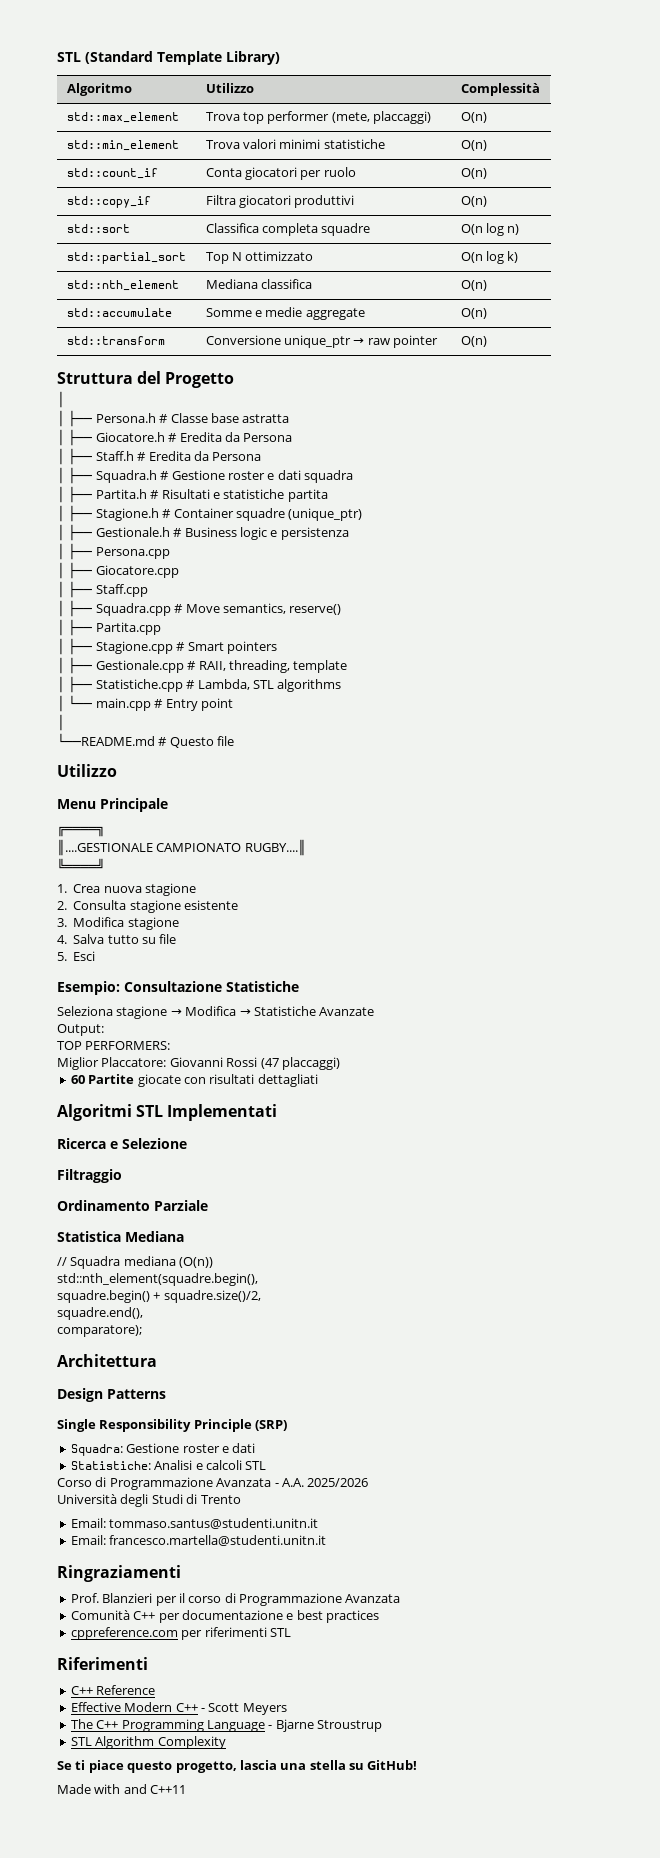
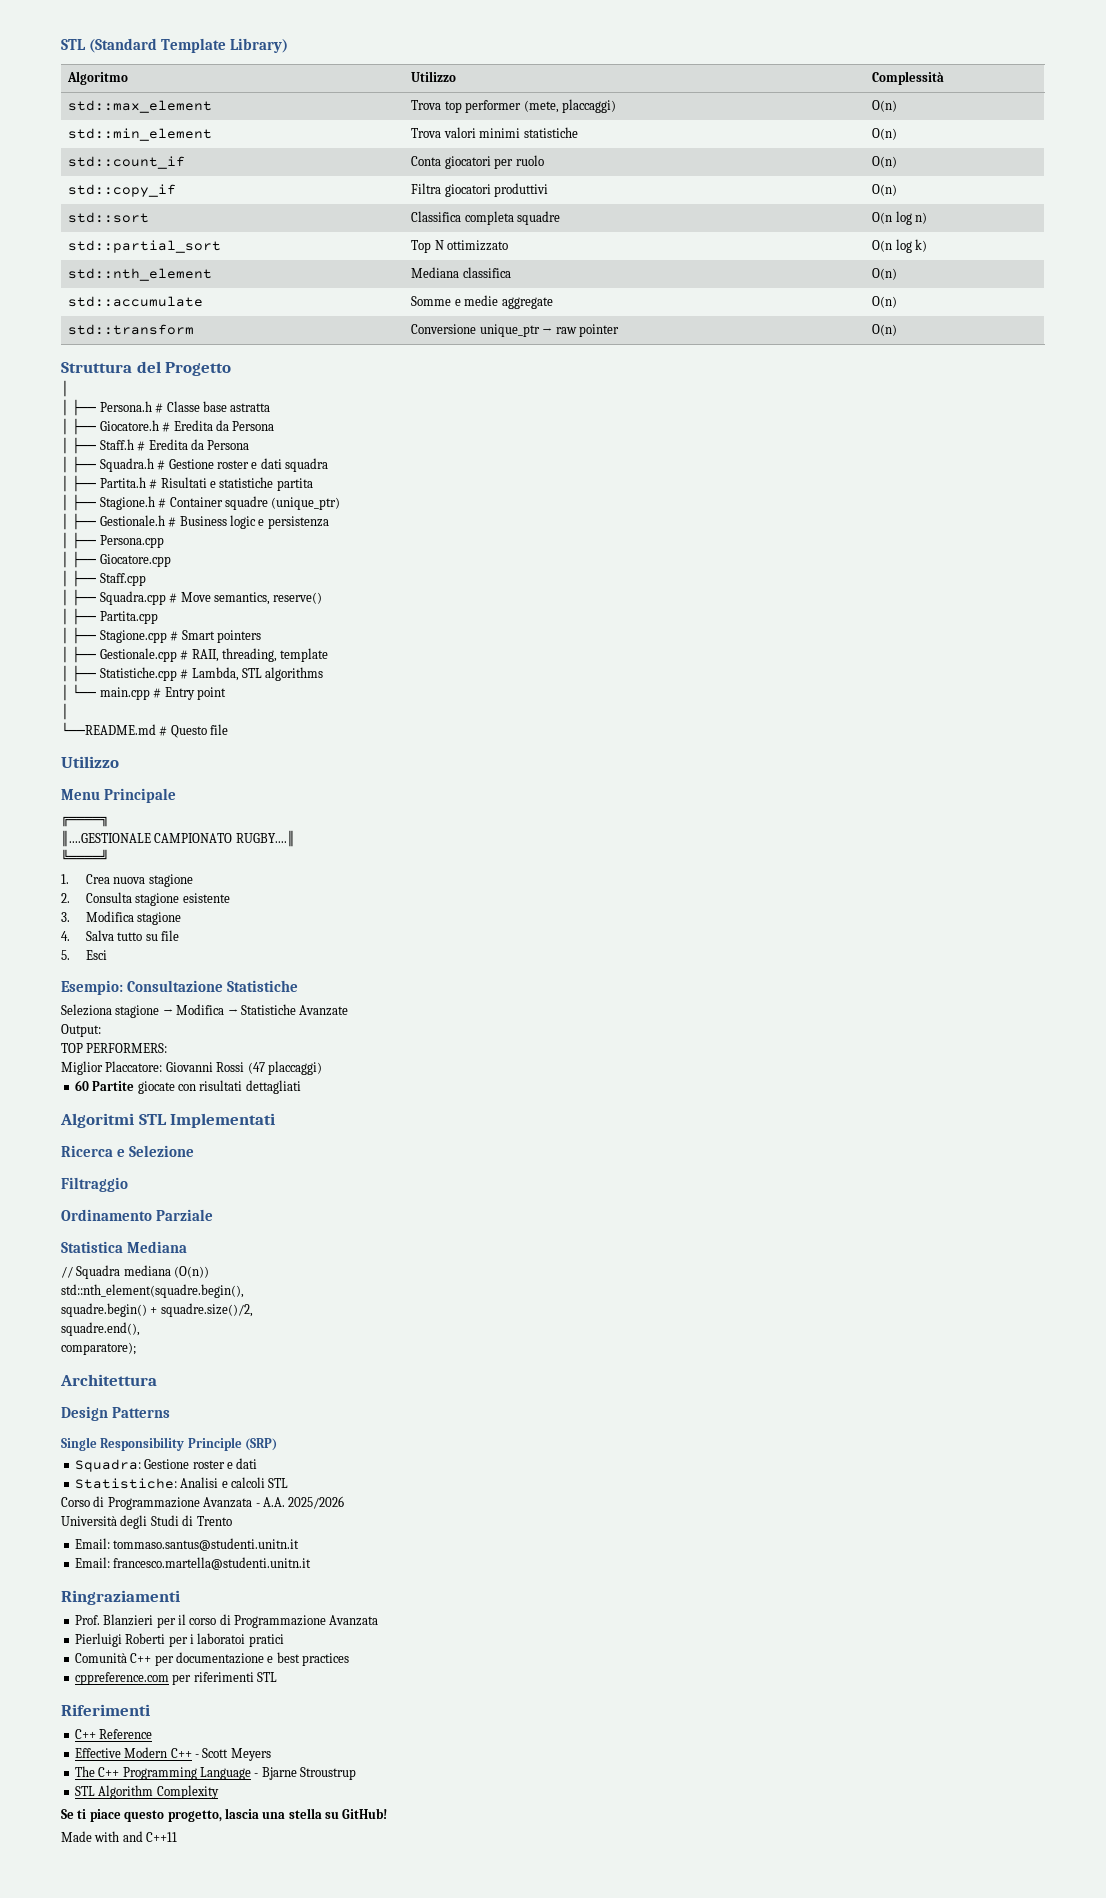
+ Pierluigi Roberti per i laboratoi pratici

